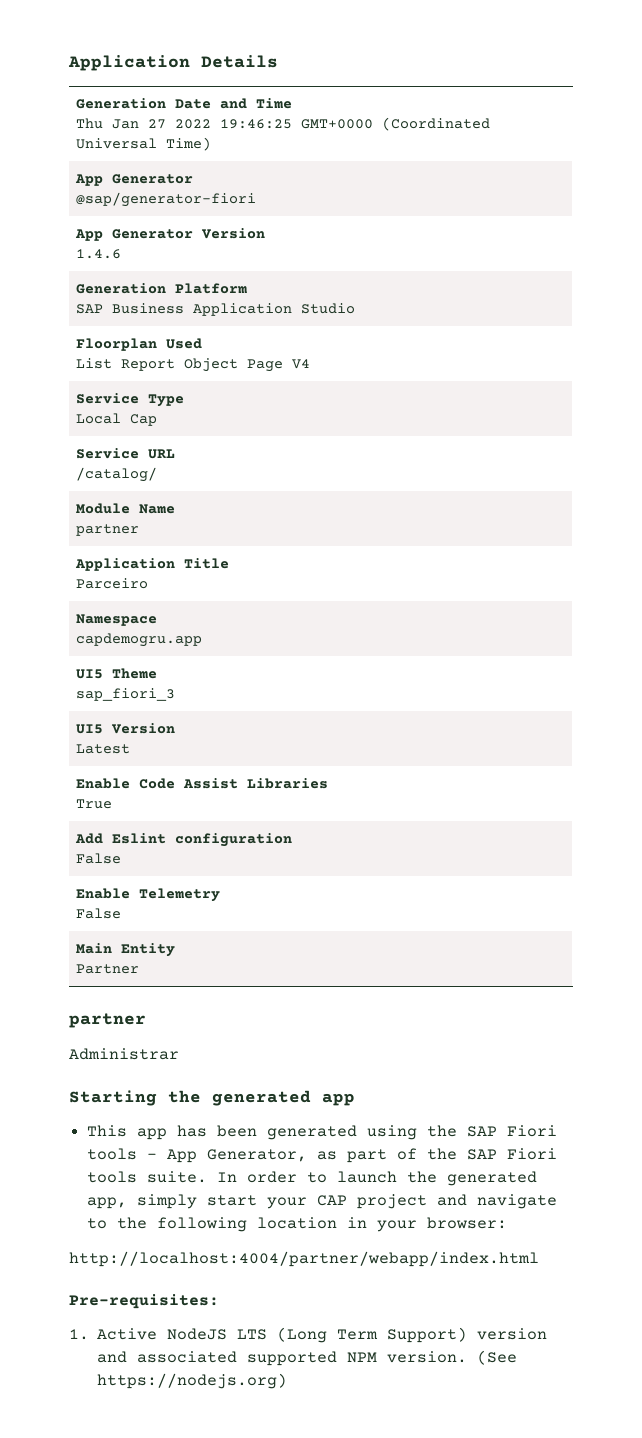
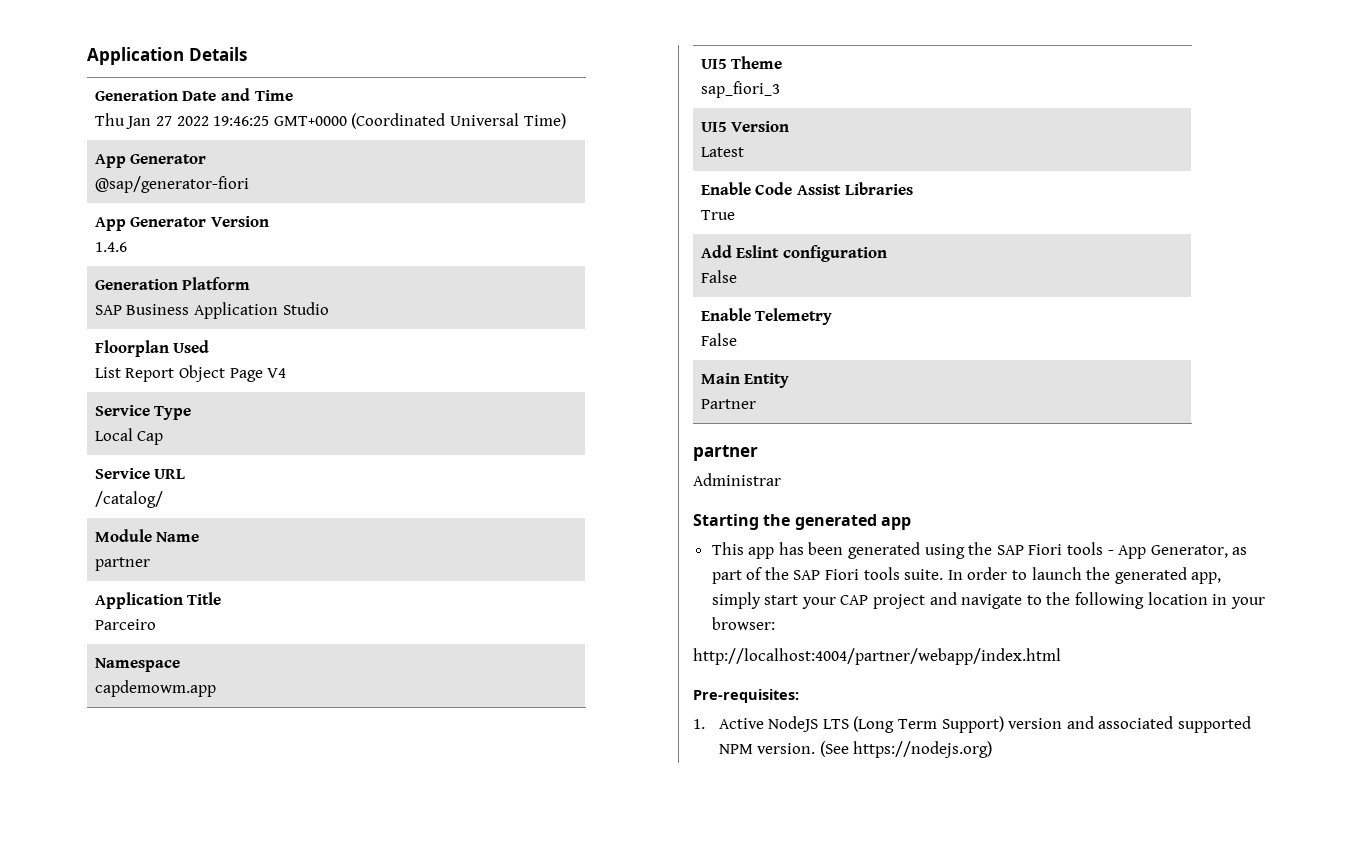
  Namespace
- capdemogru.app
+ capdemowm.app

